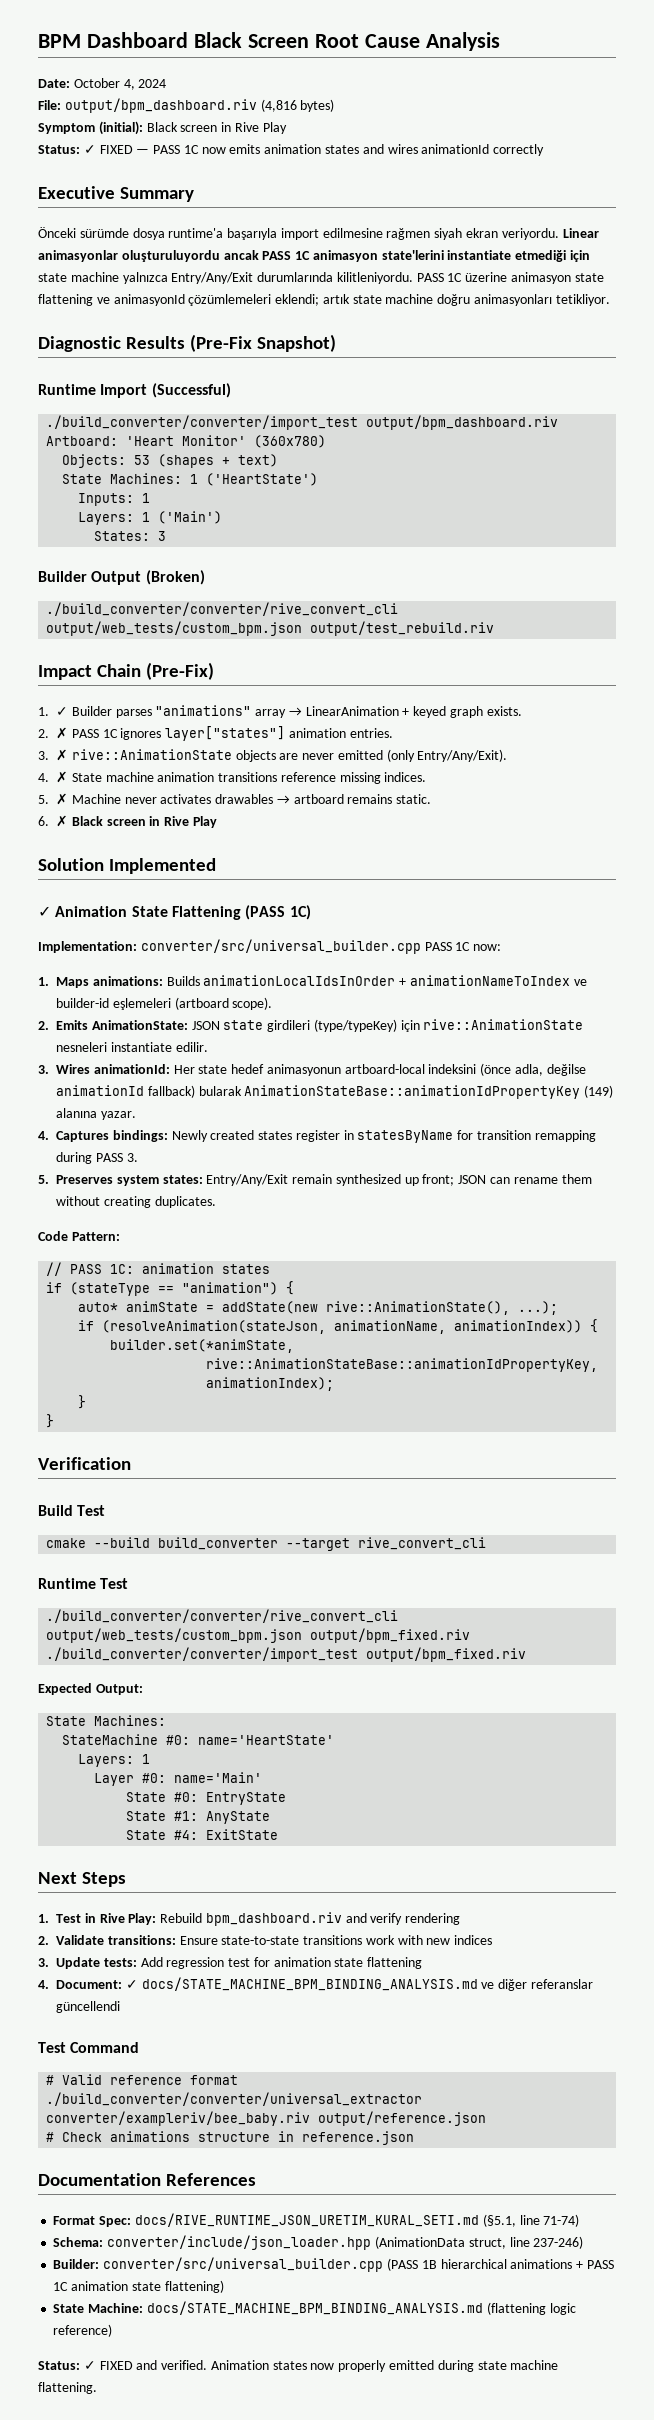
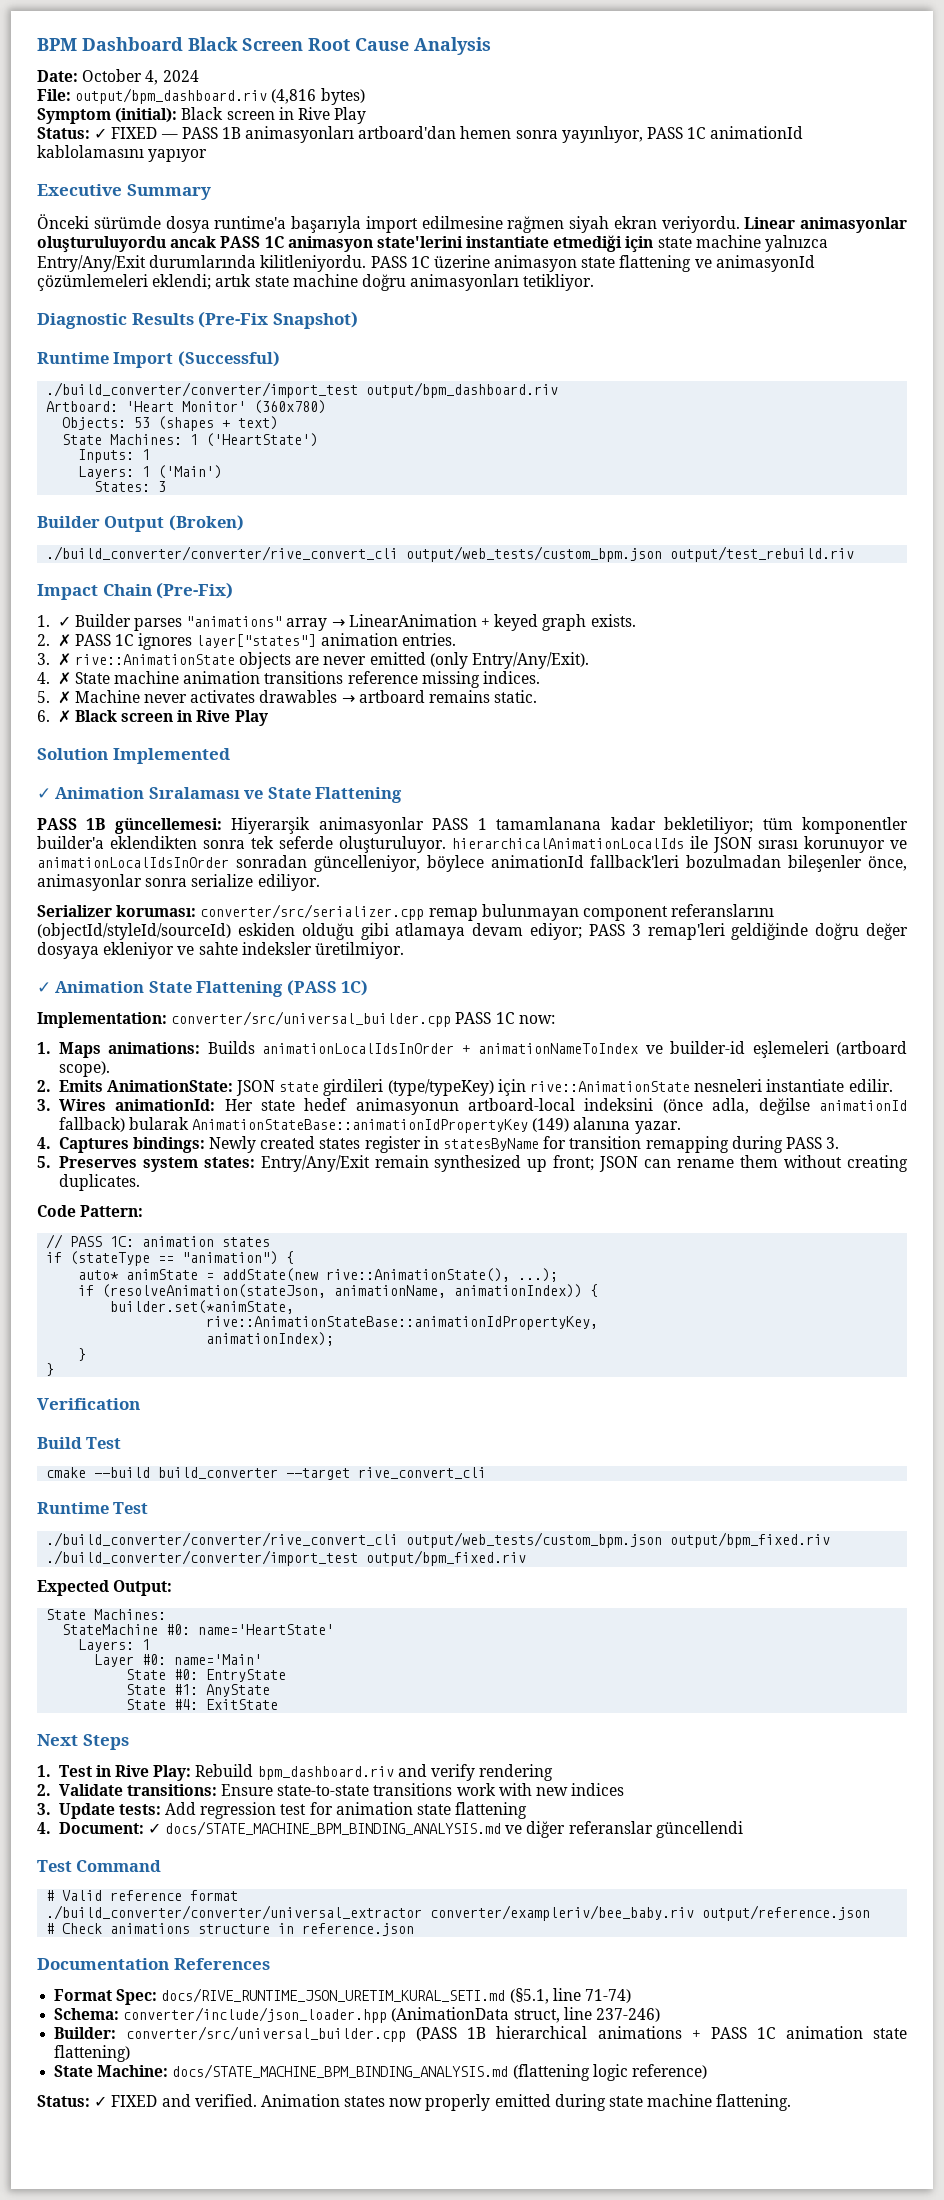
- Status: ✓ FIXED — PASS 1C now emits animation states and wires animationId correctly
+ Status: ✓ FIXED — PASS 1B animasyonları artboard'dan hemen sonra yayınlıyor, PASS 1C animationId kablolamasını yapıyor
+ ✓ Animation Sıralaması ve State Flattening
+ PASS 1B güncellemesi: Hiyerarşik animasyonlar PASS 1 tamamlanana kadar bekletiliyor; tüm komponentler builder'a eklendikten sonra tek seferde oluşturuluyor. hierarchicalAnimationLocalIds ile JSON sırası korunuyor ve animationLocalIdsInOrder sonradan güncelleniyor, böylece animationId fallback'leri bozulmadan bileşenler önce, animasyonlar sonra serialize ediliyor.
+ Serializer koruması: converter/src/serializer.cpp remap bulunmayan component referanslarını (objectId/styleId/sourceId) eskiden olduğu gibi atlamaya devam ediyor; PASS 3 remap'leri geldiğinde doğru değer dosyaya ekleniyor ve sahte indeksler üretilmiyor.

